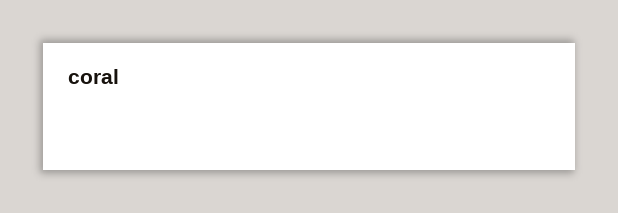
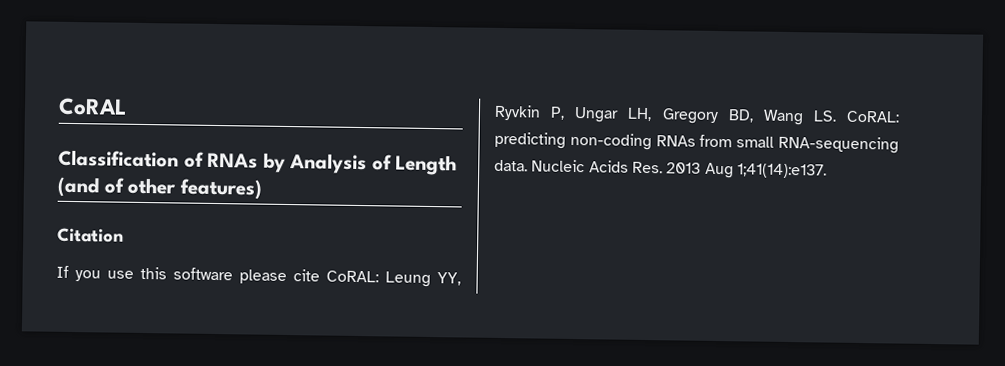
- coral
+ CoRAL
+ Classification of RNAs by Analysis of Length (and of other features)
+ Citation
+ If you use this software please cite CoRAL: Leung YY, Ryvkin P, Ungar LH, Gregory BD, Wang LS. CoRAL: predicting non-coding RNAs from small RNA-sequencing data. Nucleic Acids Res. 2013 Aug 1;41(14):e137.

